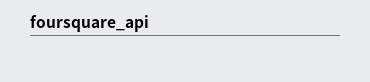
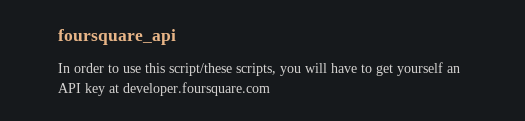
+ In order to use this script/these scripts, you will have to get yourself an API key at developer.foursquare.com

